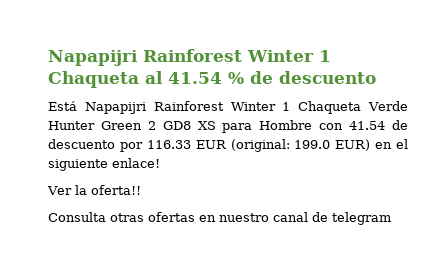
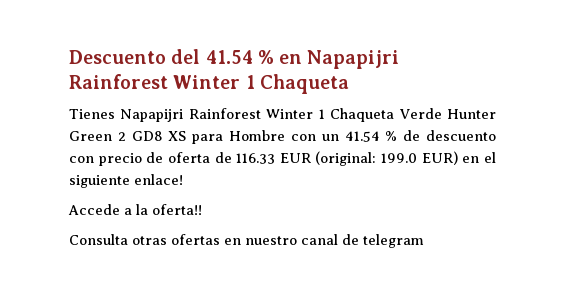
- Napapijri Rainforest Winter 1 Chaqueta al 41.54 % de descuento
- Está Napapijri Rainforest Winter 1 Chaqueta Verde Hunter Green 2 GD8 XS para Hombre con 41.54 de descuento por 116.33 EUR (original: 199.0 EUR) en el siguiente enlace!
+ Descuento del 41.54 % en Napapijri Rainforest Winter 1 Chaqueta
+ Tienes Napapijri Rainforest Winter 1 Chaqueta Verde Hunter Green 2 GD8 XS para Hombre con un 41.54 % de descuento con precio de oferta de 116.33 EUR (original: 199.0 EUR) en el siguiente enlace!
- Ver la oferta!!
+ Accede a la oferta!!

